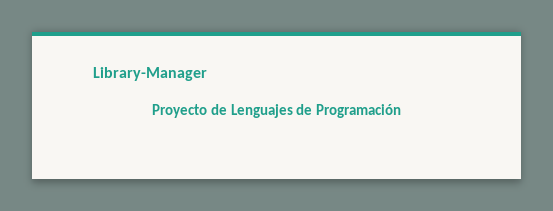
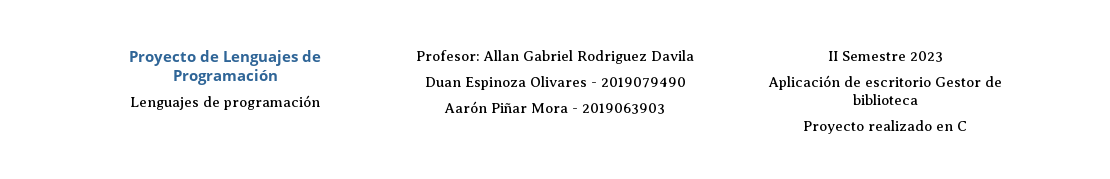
- Library-Manager
+ Lenguajes de programación
+ Profesor: Allan Gabriel Rodriguez Davila
+ Duan Espinoza Olivares - 2019079490
+ Aarón Piñar Mora - 2019063903
+ II Semestre 2023
+ Aplicación de escritorio Gestor de biblioteca
+ Proyecto realizado en C

